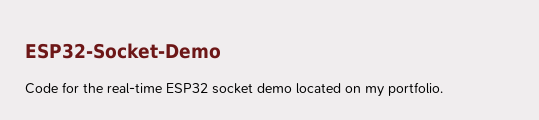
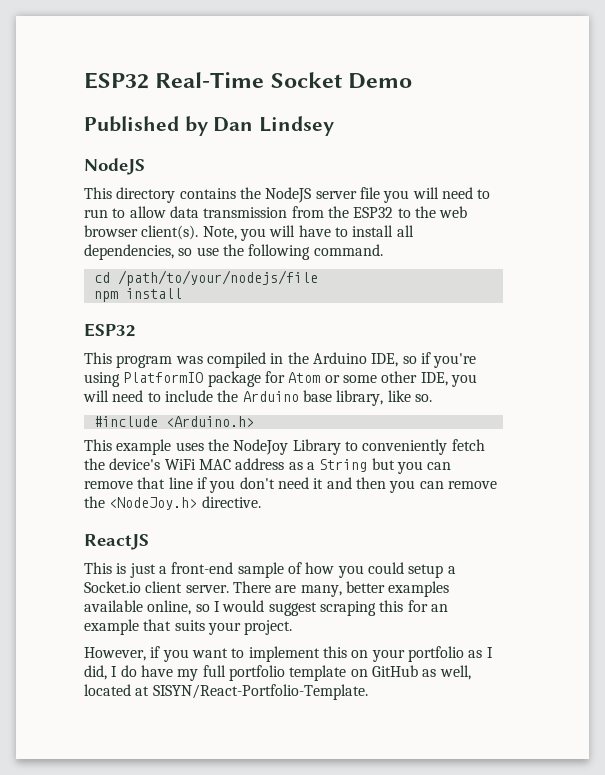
- ESP32-Socket-Demo
- Code for the real-time ESP32 socket demo located on my portfolio.
+ ESP32 Real-Time Socket Demo
+ Published by Dan Lindsey
+ NodeJS
+ This directory contains the NodeJS server file you will need to run to allow data transmission from the ESP32 to the web browser client(s). Note, you will have to install all dependencies, so use the following command.
+ cd /path/to/your/nodejs/file
+ npm install
+ ESP32
+ This program was compiled in the Arduino IDE, so if you're using PlatformIO package for Atom or some other IDE, you will need to include the Arduino base library, like so.
+ #include <Arduino.h>
+ This example uses the NodeJoy Library to conveniently fetch the device's WiFi MAC address as a String but you can remove that line if you don't need it and then you can remove the <NodeJoy.h> directive.
+ ReactJS
+ This is just a front-end sample of how you could setup a Socket.io client server. There are many, better examples available online, so I would suggest scraping this for an example that suits your project.
+ However, if you want to implement this on your portfolio as I did, I do have my full portfolio template on GitHub as well, located at SISYN/React-Portfolio-Template.

